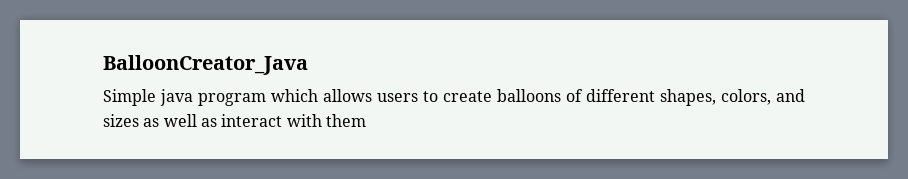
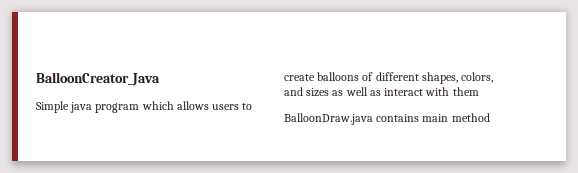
+ BalloonDraw.java contains main method

